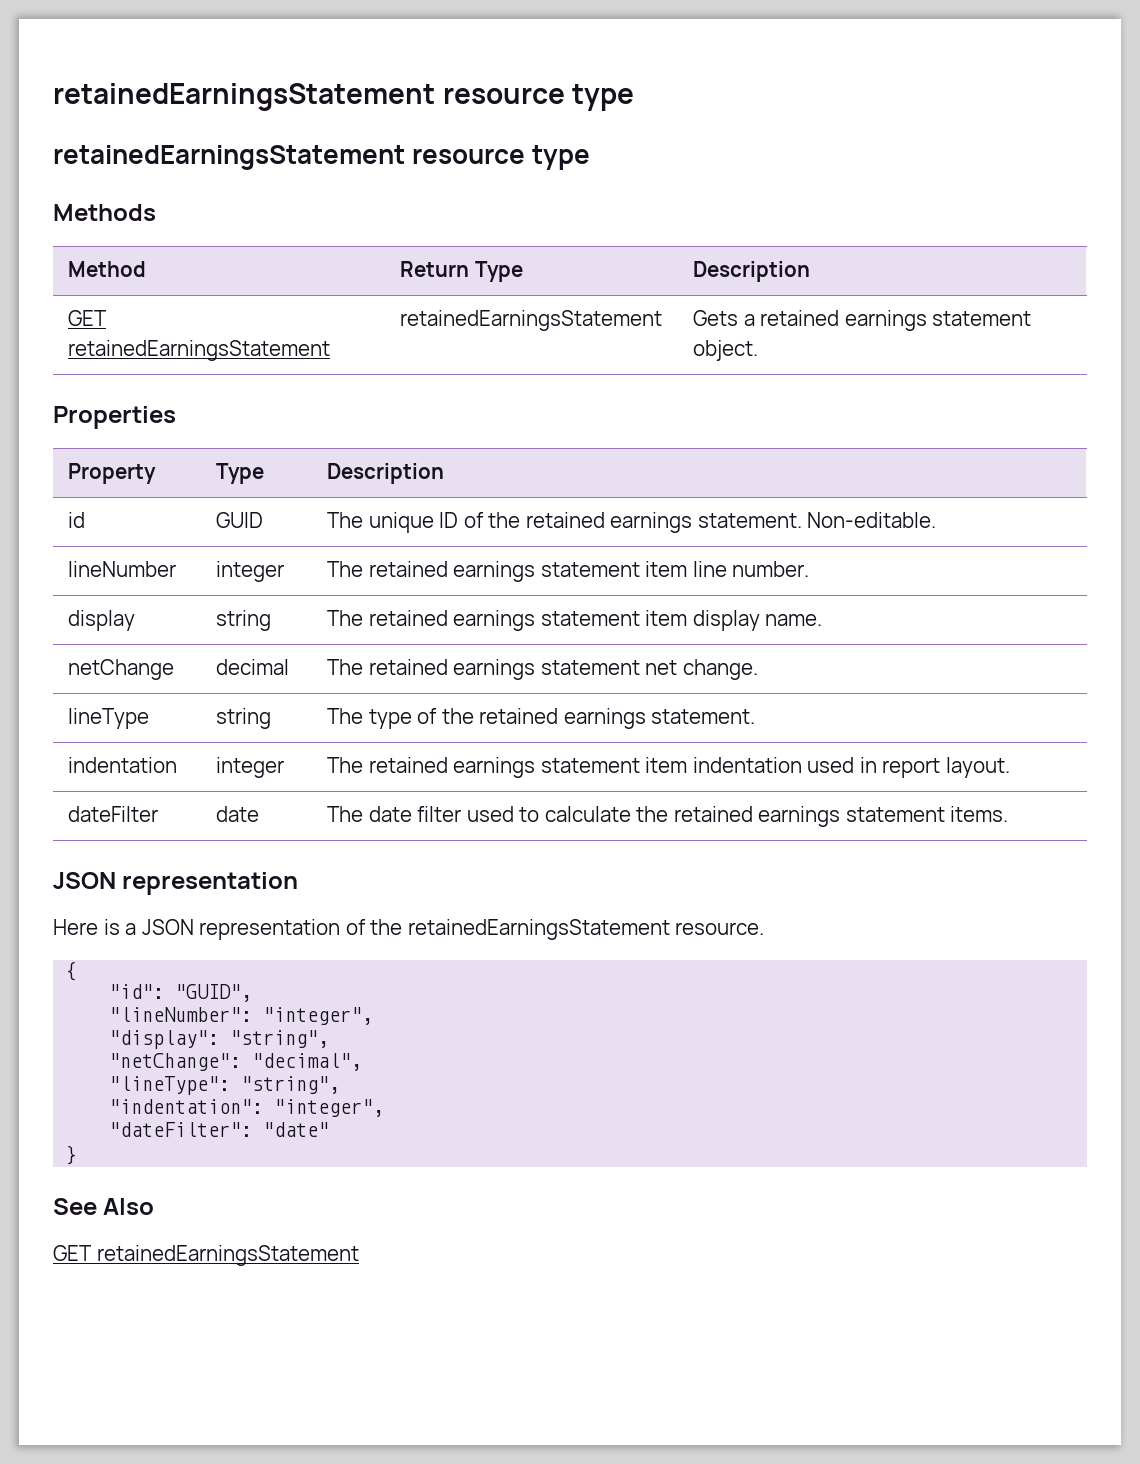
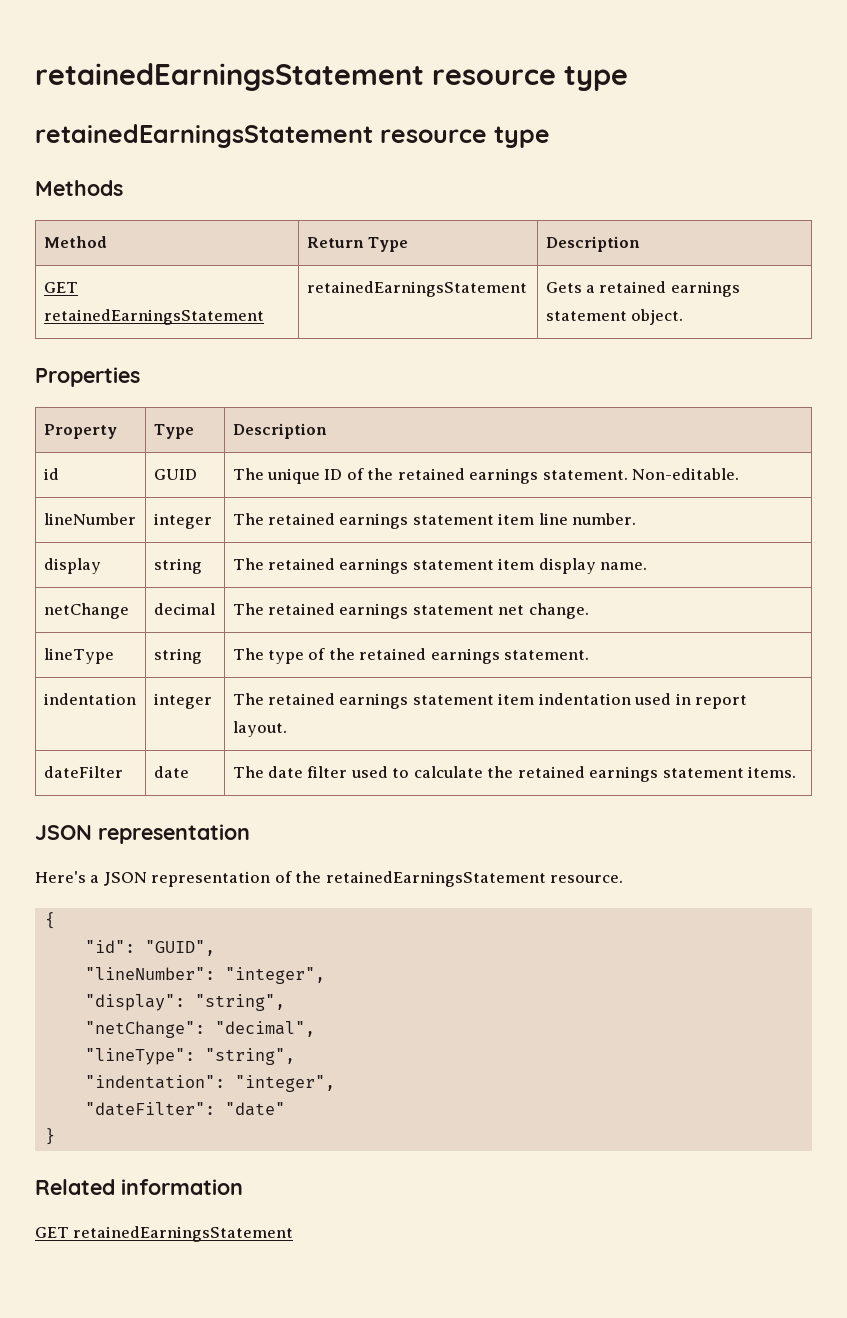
- Here is a JSON representation of the retainedEarningsStatement resource.
+ Here's a JSON representation of the retainedEarningsStatement resource.
- See Also
+ Related information

